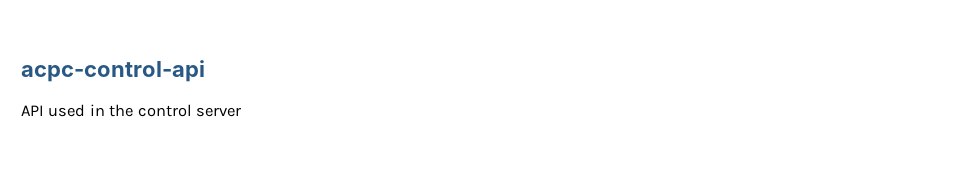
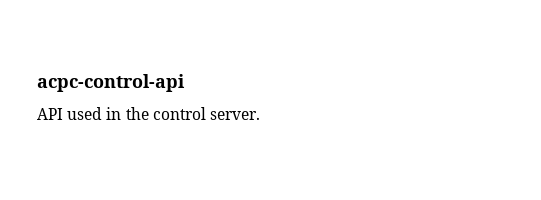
- API used in the control server
+ API used in the control server.

